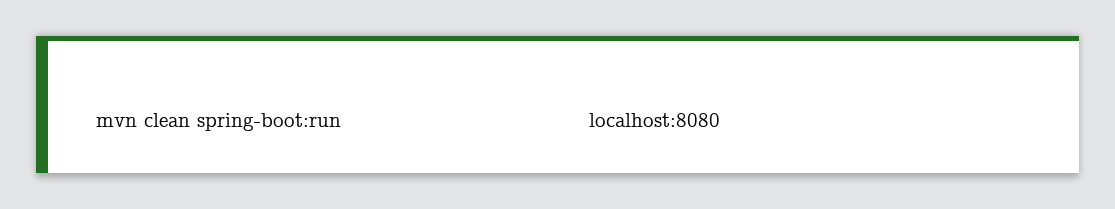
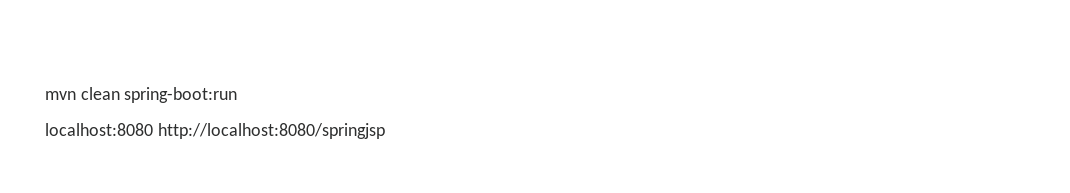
- localhost:8080
+ localhost:8080 http://localhost:8080/springjsp

